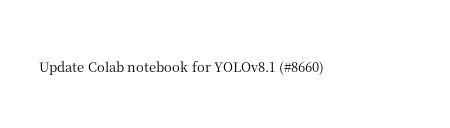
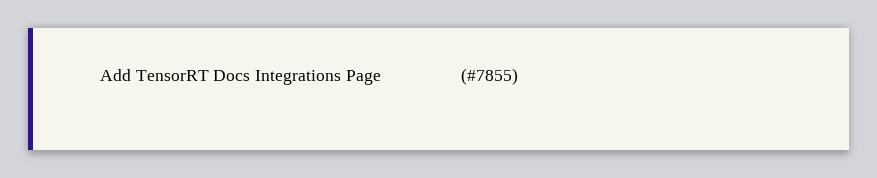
- Update Colab notebook for YOLOv8.1 (#8660)
+ Add TensorRT Docs Integrations Page (#7855)

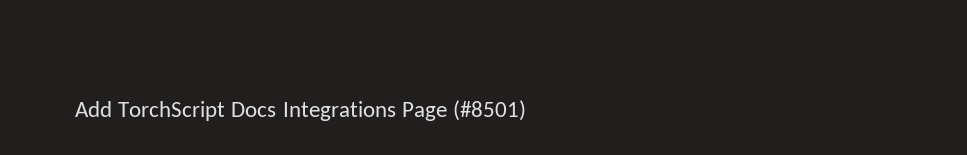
- Add TensorRT Docs Integrations Page (#7855)
+ Add TorchScript Docs Integrations Page (#8501)

